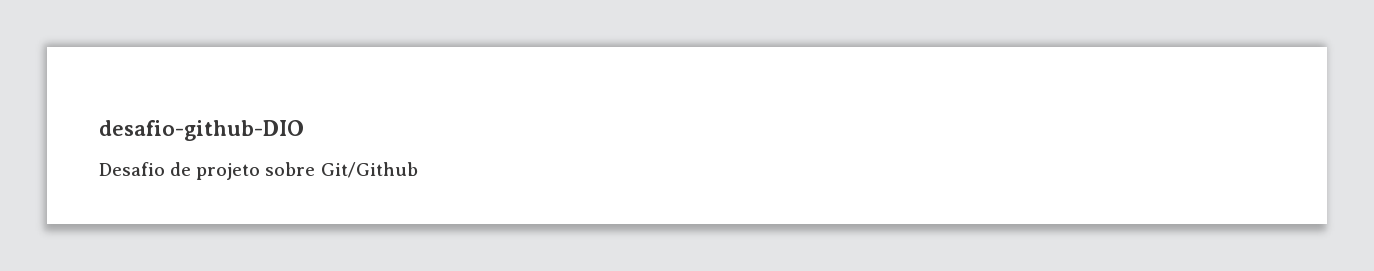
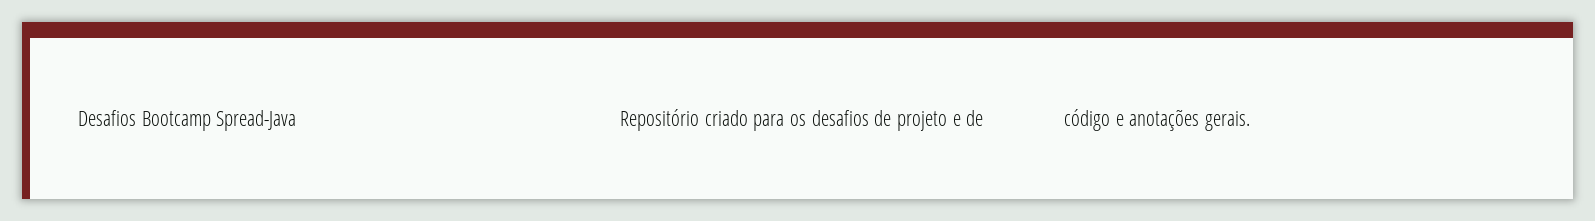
- desafio-github-DIO
- Desafio de projeto sobre Git/Github
+ Desafios Bootcamp Spread-Java
+ Repositório criado para os desafios de projeto e de código e anotações gerais.

